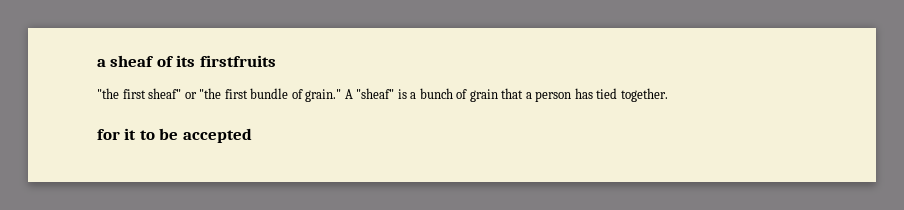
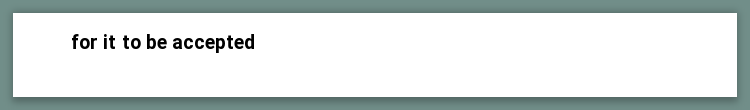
- a sheaf of its firstfruits
- "the first sheaf" or "the first bundle of grain." A "sheaf" is a bunch of grain that a person has tied together.

